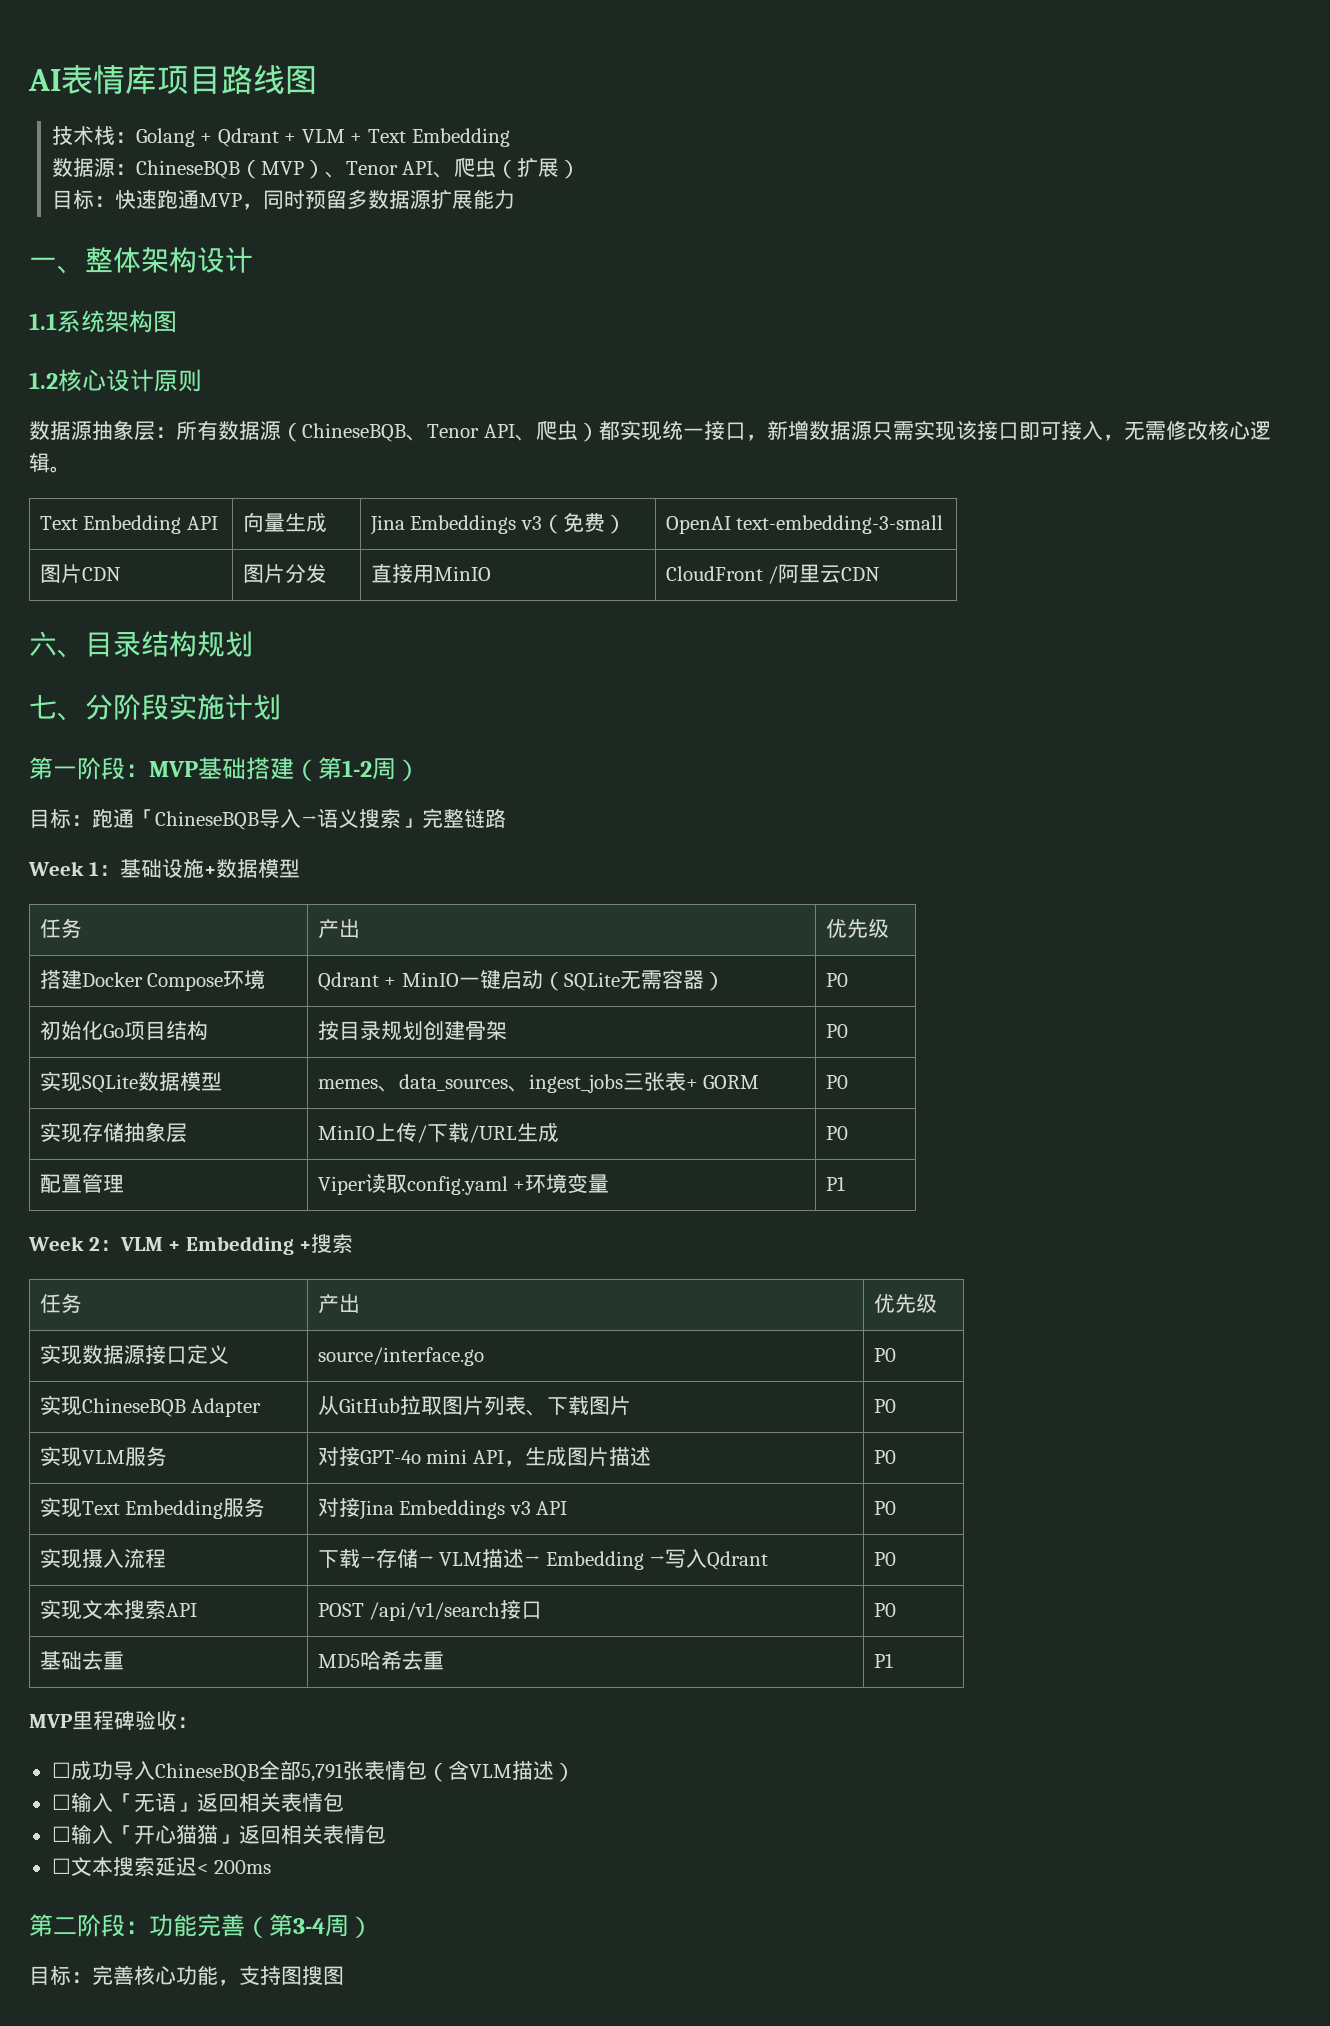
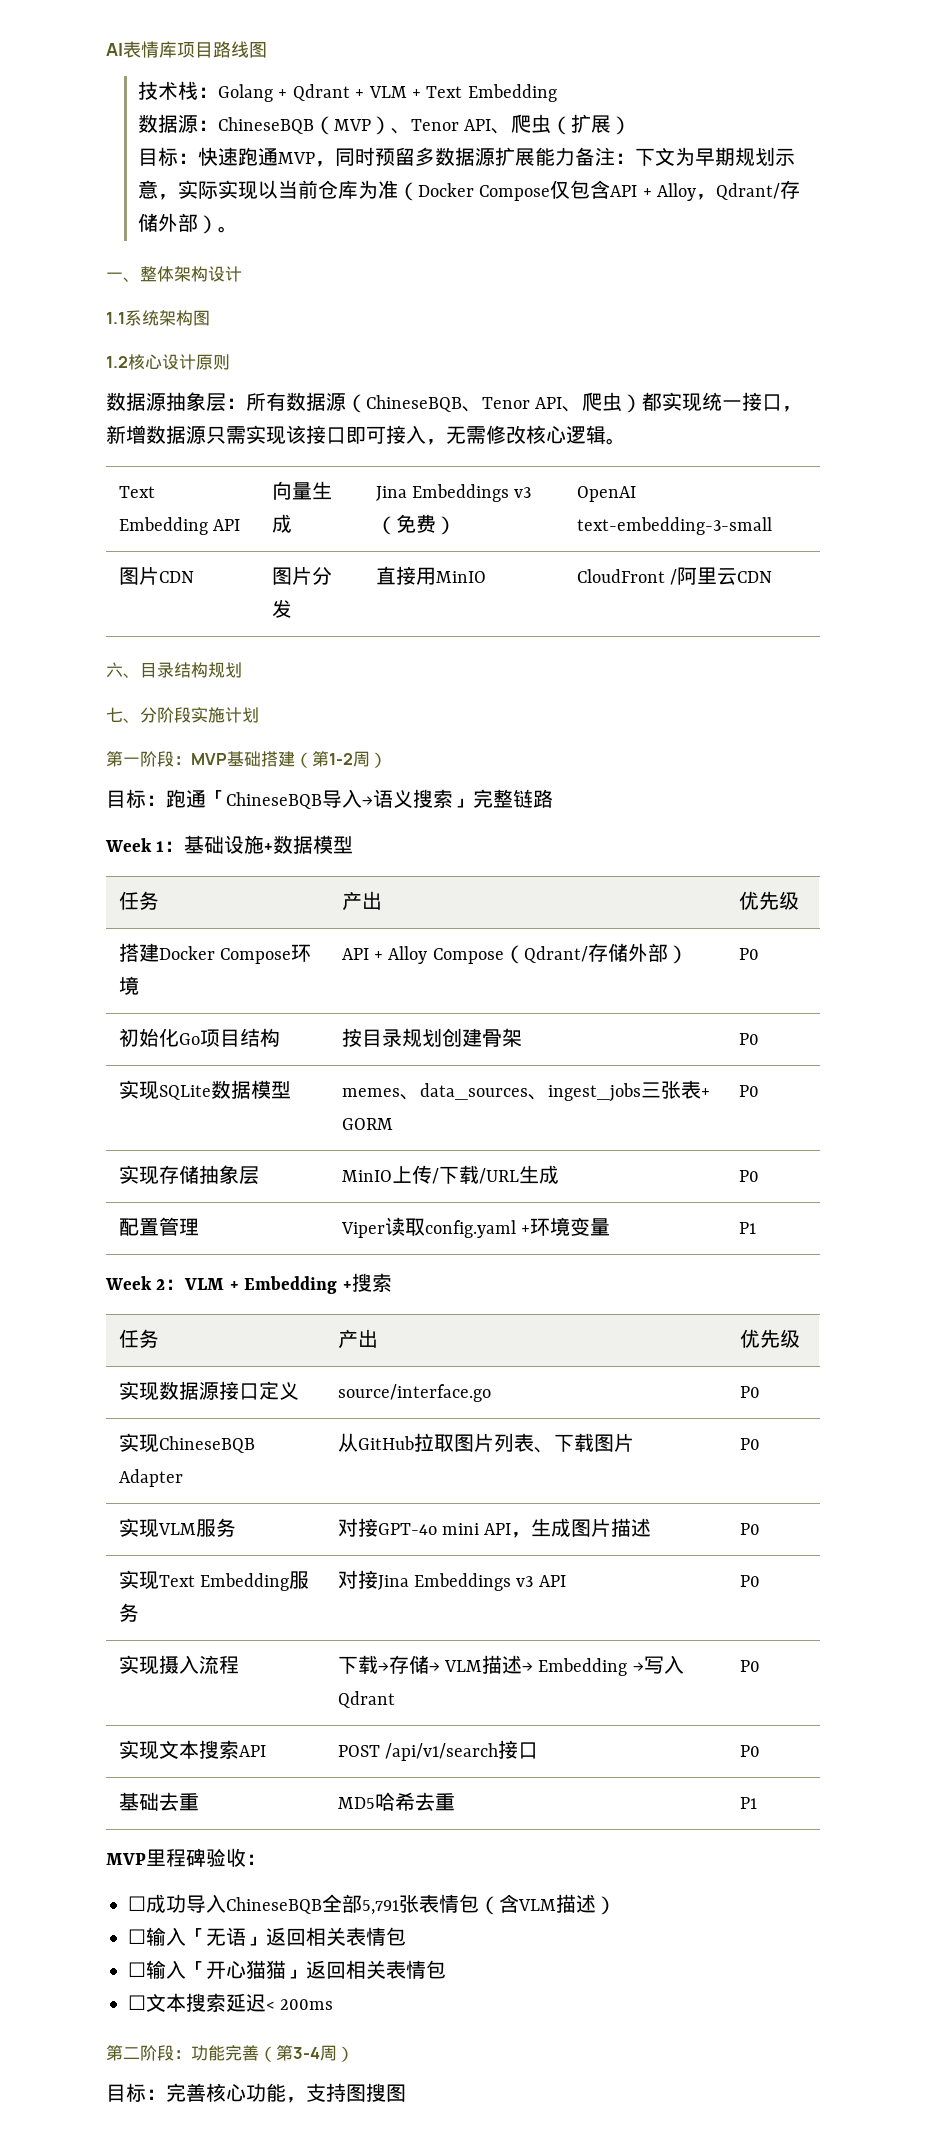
- 目标：快速跑通MVP，同时预留多数据源扩展能力
+ 目标：快速跑通MVP，同时预留多数据源扩展能力备注：下文为早期规划示意，实际实现以当前仓库为准（Docker Compose仅包含API + Alloy，Qdrant/存储外部）。
- 搭建Docker Compose环境 | Qdrant + MinIO一键启动（SQLite无需容器） | P0
+ 搭建Docker Compose环境 | API + Alloy Compose（Qdrant/存储外部） | P0

